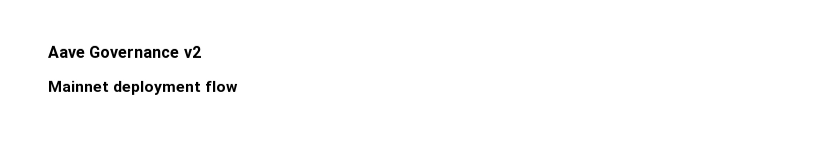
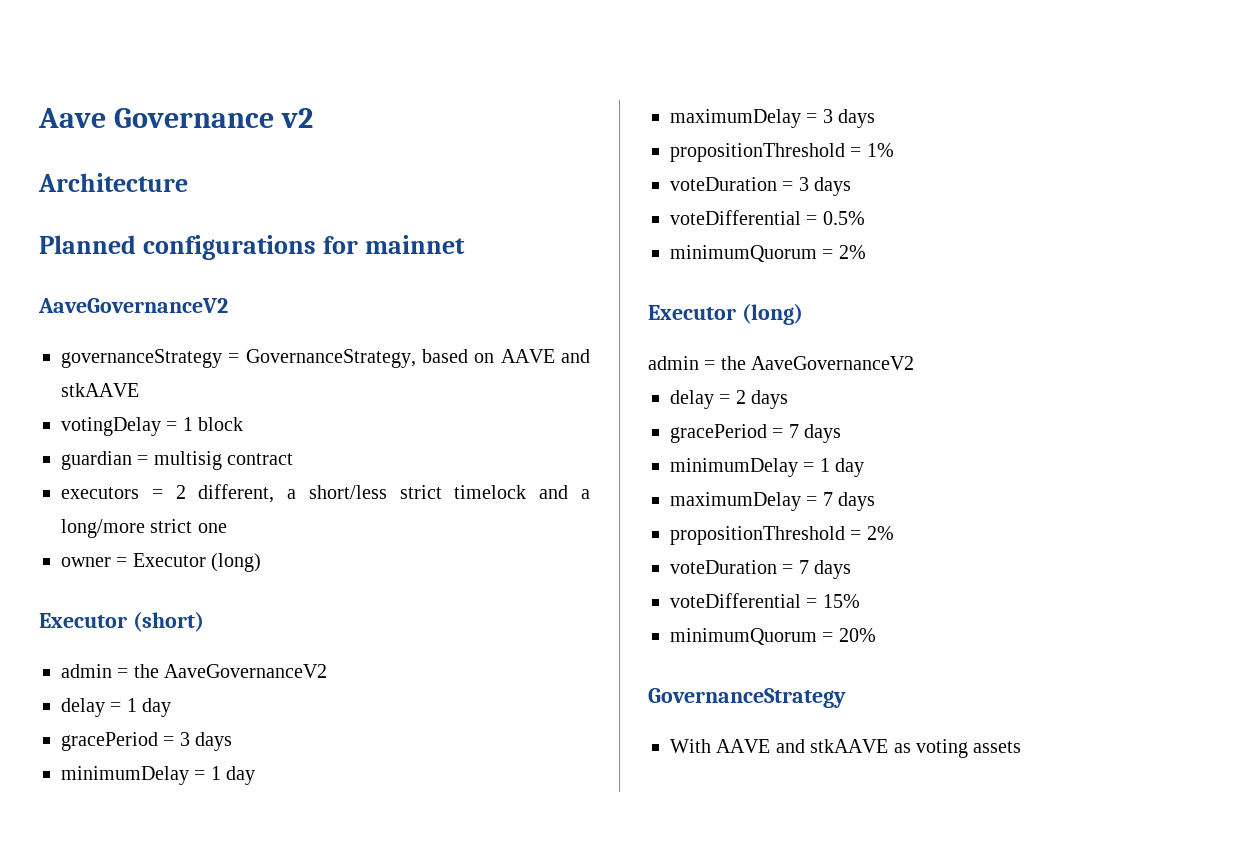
- Mainnet deployment flow
+ Architecture
+ Planned configurations for mainnet
+ AaveGovernanceV2
+ governanceStrategy = GovernanceStrategy, based on AAVE and stkAAVE
+ votingDelay = 1 block
+ guardian = multisig contract
+ executors = 2 different, a short/less strict timelock and a long/more strict one
+ owner = Executor (long)
+ Executor (short)
+ admin = the AaveGovernanceV2
+ delay = 1 day
+ gracePeriod = 3 days
+ minimumDelay = 1 day
+ maximumDelay = 3 days
+ propositionThreshold = 1%
+ voteDuration = 3 days
+ voteDifferential = 0.5%
+ minimumQuorum = 2%
+ Executor (long)
+ admin = the AaveGovernanceV2
+ delay = 2 days
+ gracePeriod = 7 days
+ minimumDelay = 1 day
+ maximumDelay = 7 days
+ propositionThreshold = 2%
+ voteDuration = 7 days
+ voteDifferential = 15%
+ minimumQuorum = 20%
+ GovernanceStrategy
+ With AAVE and stkAAVE as voting assets

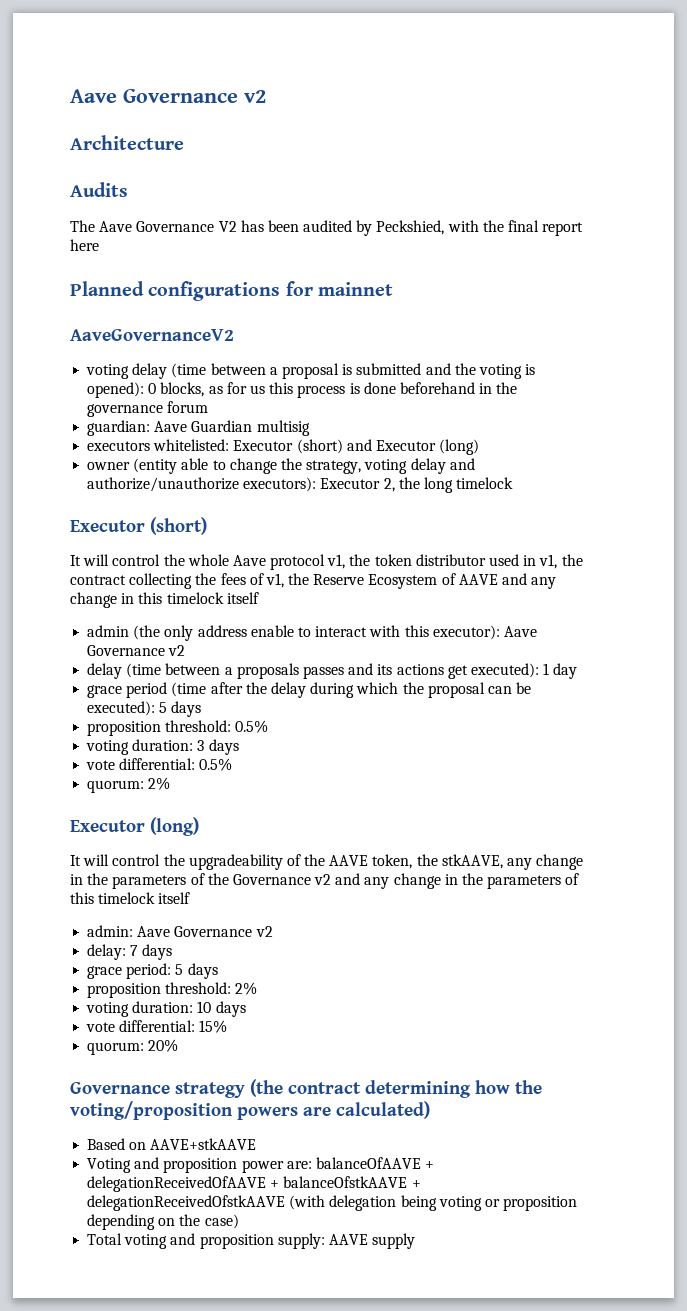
+ Audits
+ The Aave Governance V2 has been audited by Peckshied, with the final report here
- governanceStrategy = GovernanceStrategy, based on AAVE and stkAAVE
- votingDelay = 1 block
- guardian = multisig contract
+ voting delay (time between a proposal is submitted and the voting is opened): 0 blocks, as for us this process is done beforehand in the governance forum
+ guardian: Aave Guardian multisig
- executors = 2 different, a short/less strict timelock and a long/more strict one
- owner = Executor (long)
+ executors whitelisted: Executor (short) and Executor (long)
+ owner (entity able to change the strategy, voting delay and authorize/unauthorize executors): Executor 2, the long timelock
  Executor (short)
- admin = the AaveGovernanceV2
- delay = 1 day
- gracePeriod = 3 days
- minimumDelay = 1 day
- maximumDelay = 3 days
- propositionThreshold = 1%
- voteDuration = 3 days
- voteDifferential = 0.5%
- minimumQuorum = 2%
+ It will control the whole Aave protocol v1, the token distributor used in v1, the contract collecting the fees of v1, the Reserve Ecosystem of AAVE and any change in this timelock itself
+ admin (the only address enable to interact with this executor): Aave Governance v2
+ delay (time between a proposals passes and its actions get executed): 1 day
+ grace period (time after the delay during which the proposal can be executed): 5 days
+ proposition threshold: 0.5%
+ voting duration: 3 days
+ vote differential: 0.5%
+ quorum: 2%
  Executor (long)
- admin = the AaveGovernanceV2
- delay = 2 days
- gracePeriod = 7 days
- minimumDelay = 1 day
- maximumDelay = 7 days
- propositionThreshold = 2%
- voteDuration = 7 days
- voteDifferential = 15%
+ It will control the upgradeability of the AAVE token, the stkAAVE, any change in the parameters of the Governance v2 and any change in the parameters of this timelock itself
+ admin: Aave Governance v2
+ delay: 7 days
+ grace period: 5 days
+ proposition threshold: 2%
+ voting duration: 10 days
+ vote differential: 15%
- minimumQuorum = 20%
+ quorum: 20%
- GovernanceStrategy
- With AAVE and stkAAVE as voting assets
+ Governance strategy (the contract determining how the voting/proposition powers are calculated)
+ Based on AAVE+stkAAVE
+ Voting and proposition power are: balanceOfAAVE + delegationReceivedOfAAVE + balanceOfstkAAVE + delegationReceivedOfstkAAVE (with delegation being voting or proposition depending on the case)
+ Total voting and proposition supply: AAVE supply

